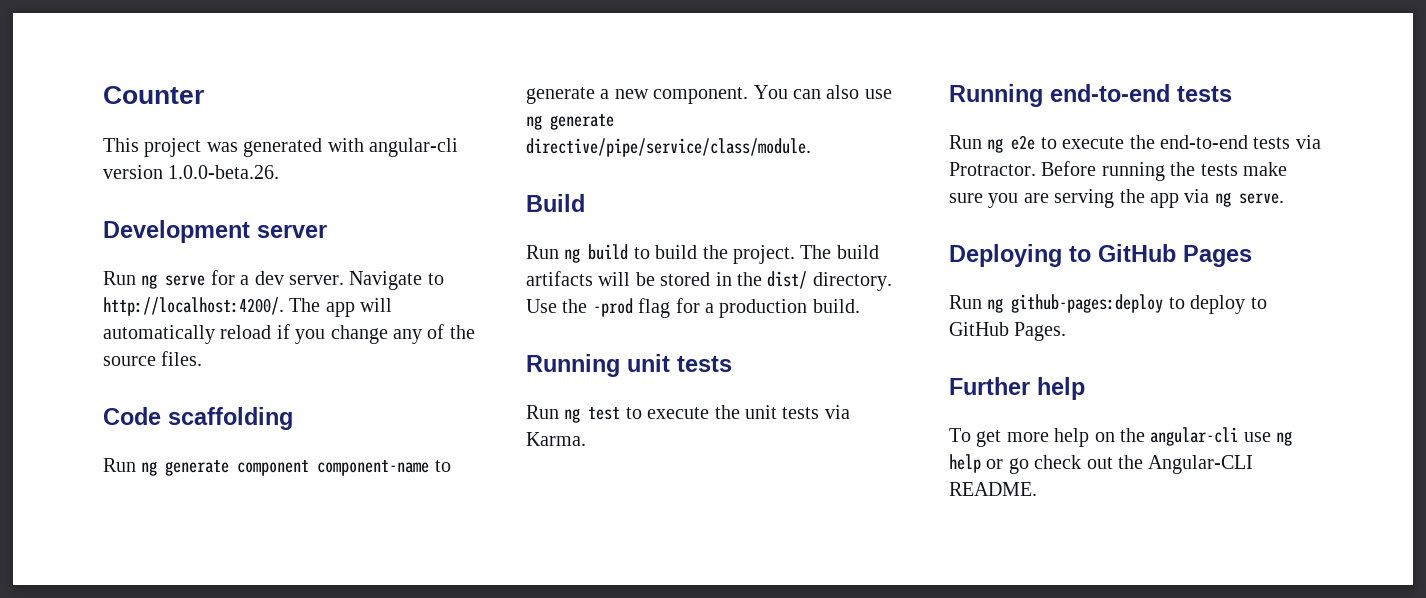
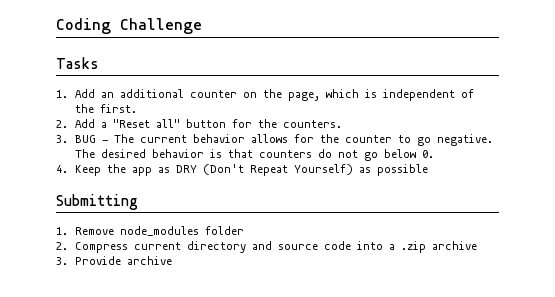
- Counter
- This project was generated with angular-cli version 1.0.0-beta.26.
- Development server
- Run ng serve for a dev server. Navigate to http://localhost:4200/. The app will automatically reload if you change any of the source files.
- Code scaffolding
- Run ng generate component component-name to generate a new component. You can also use ng generate directive/pipe/service/class/module.
- Build
- Run ng build to build the project. The build artifacts will be stored in the dist/ directory. Use the -prod flag for a production build.
- Running unit tests
- Run ng test to execute the unit tests via Karma.
- Running end-to-end tests
- Run ng e2e to execute the end-to-end tests via Protractor. Before running the tests make sure you are serving the app via ng serve.
- Deploying to GitHub Pages
- Run ng github-pages:deploy to deploy to GitHub Pages.
- Further help
- To get more help on the angular-cli use ng help or go check out the Angular-CLI README.
+ Coding Challenge
+ Tasks
+ 1. Add an additional counter on the page, which is independent of the first.
+ 2. Add a "Reset all" button for the counters.
+ 3. BUG - The current behavior allows for the counter to go negative. The desired behavior is that counters do not go below 0.
+ 4. Keep the app as DRY (Don't Repeat Yourself) as possible
+ Submitting
+ 1. Remove node_modules folder
+ 2. Compress current directory and source code into a .zip archive
+ 3. Provide archive

